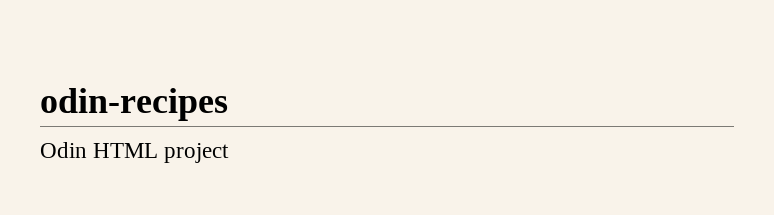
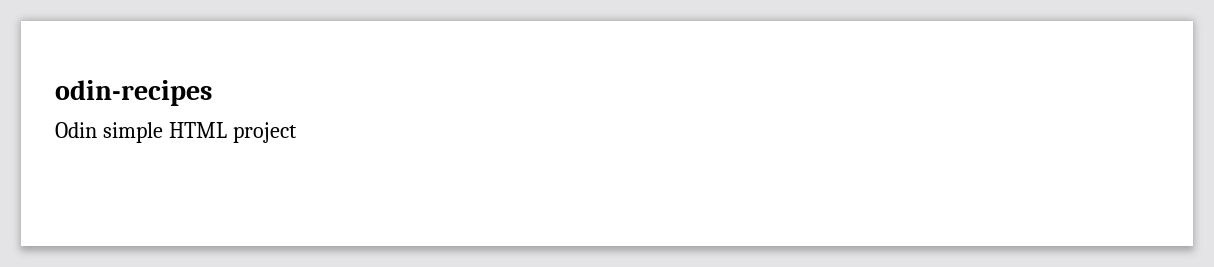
- Odin HTML project
+ Odin simple HTML project

